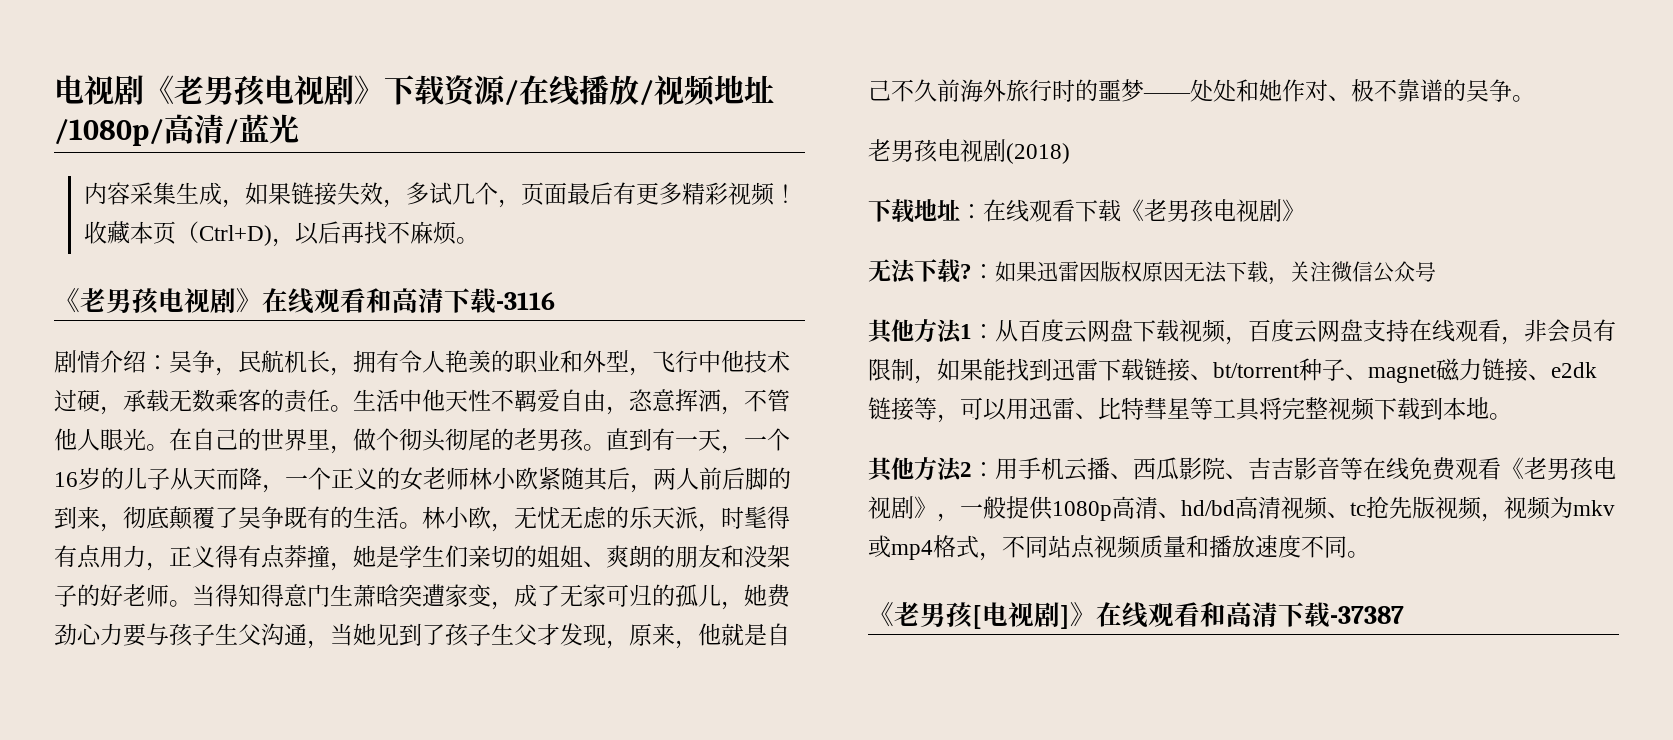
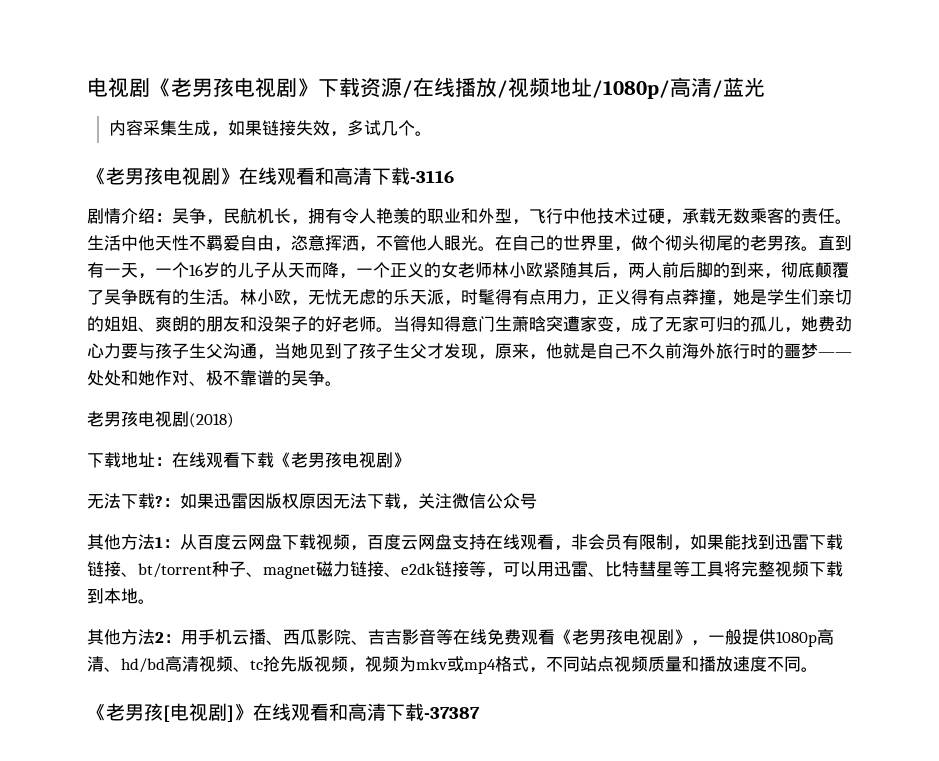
- 内容采集生成，如果链接失效，多试几个，页面最后有更多精彩视频！收藏本页（Ctrl+D)，以后再找不麻烦。
+ 内容采集生成，如果链接失效，多试几个。

